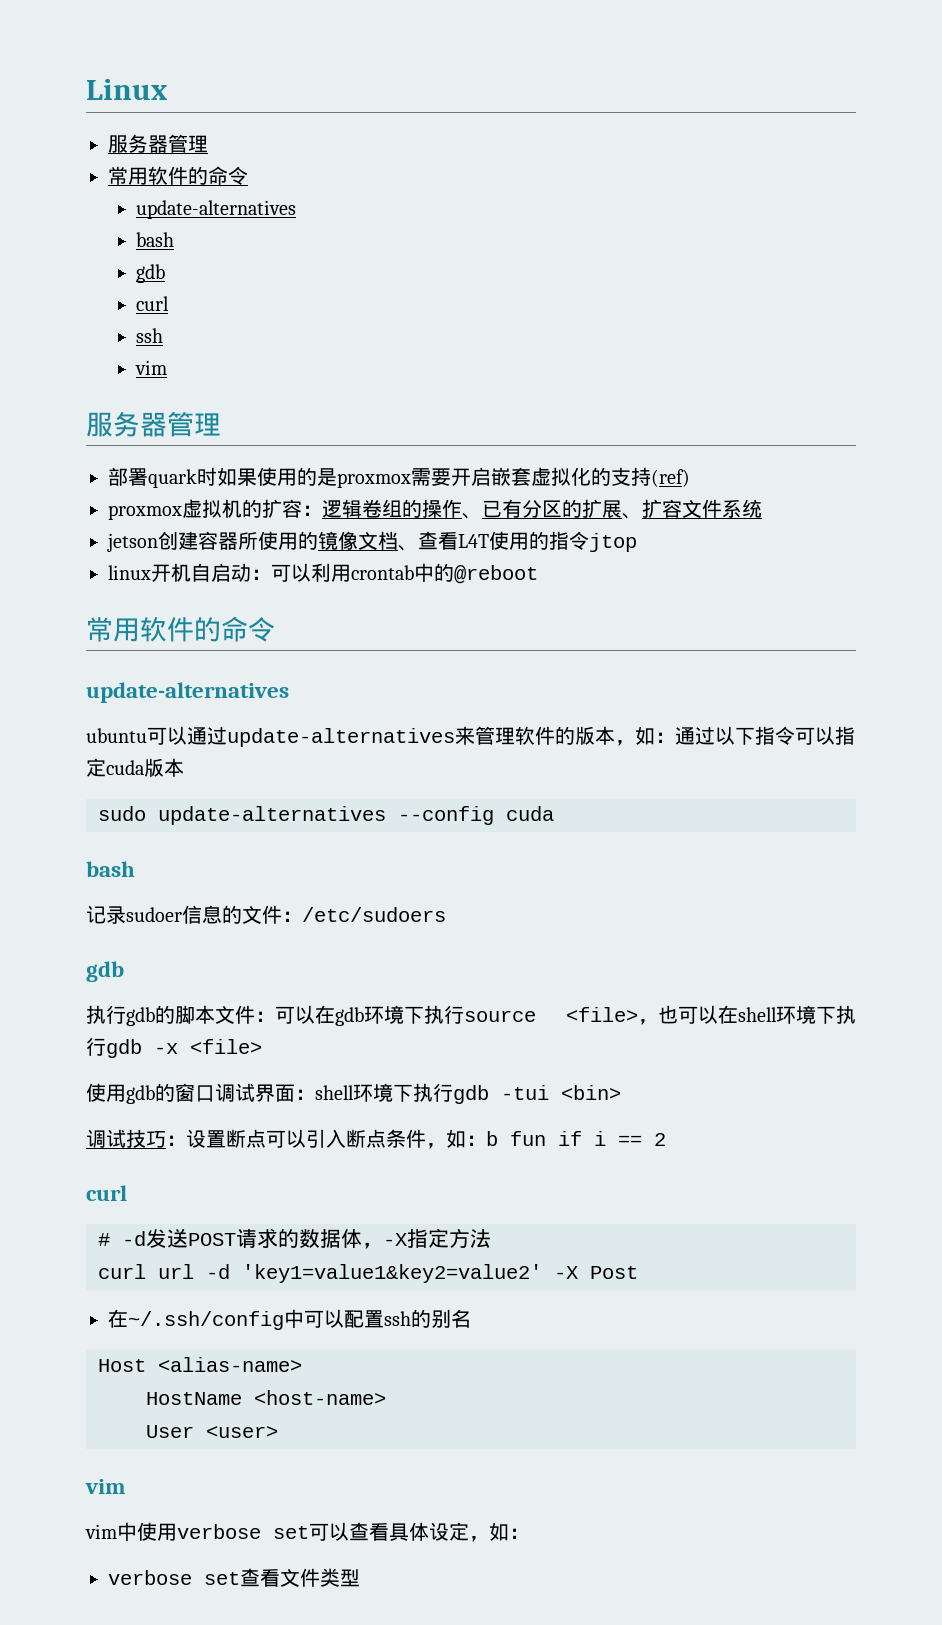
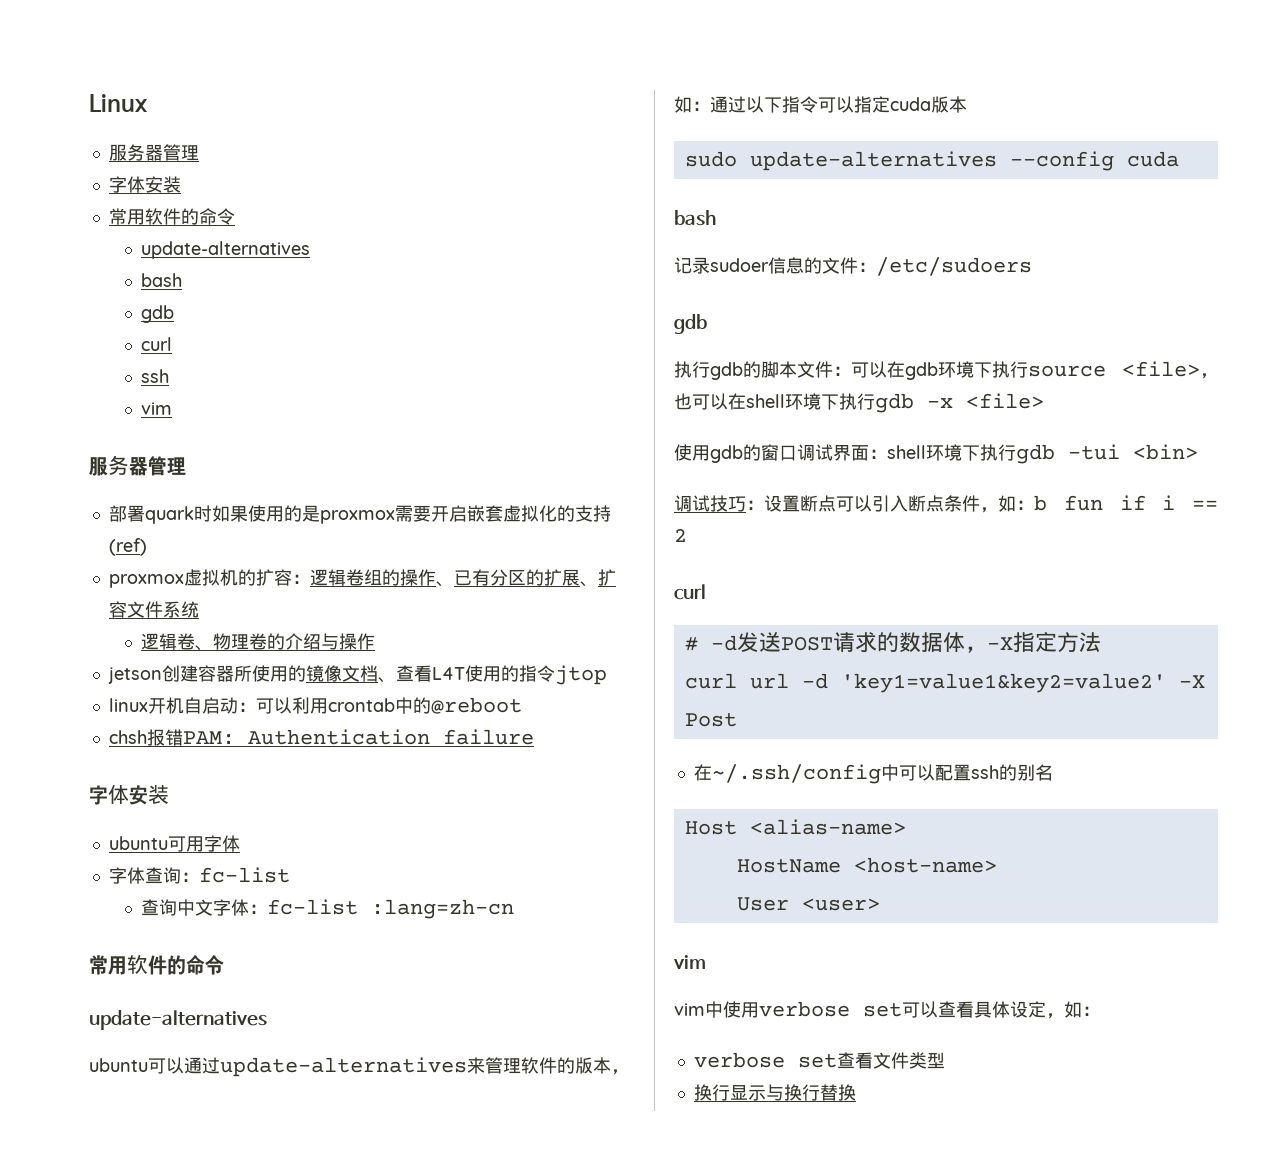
  Linux
  服务器管理
+ 字体安装
+ 逻辑卷、物理卷的介绍与操作
+ chsh报错PAM: Authentication failure
+ 字体安装
+ ubuntu可用字体
+ 字体查询：fc-list
+ 查询中文字体：fc-list :lang=zh-cn
+ 换行显示与换行替换

